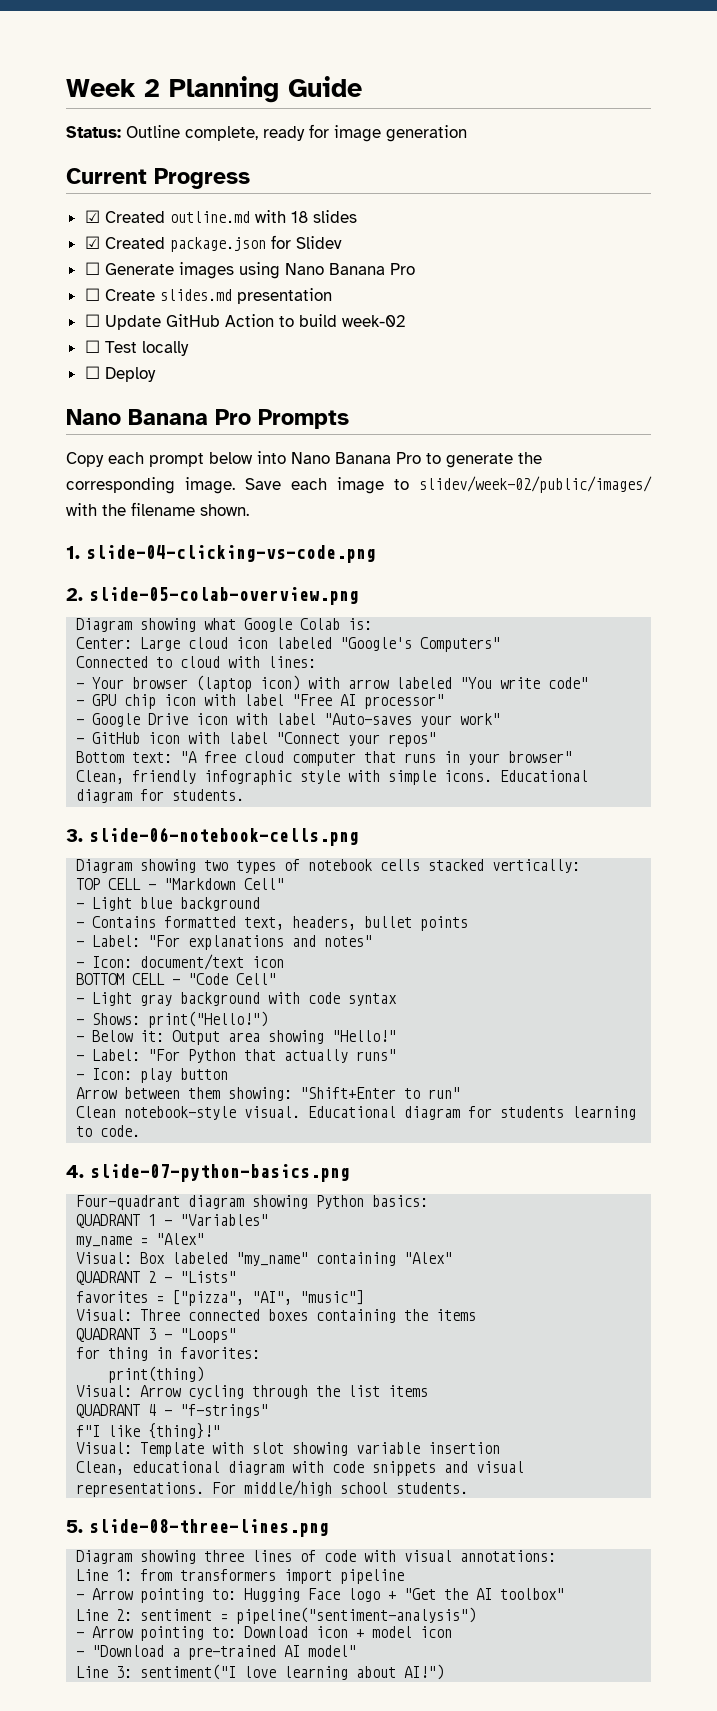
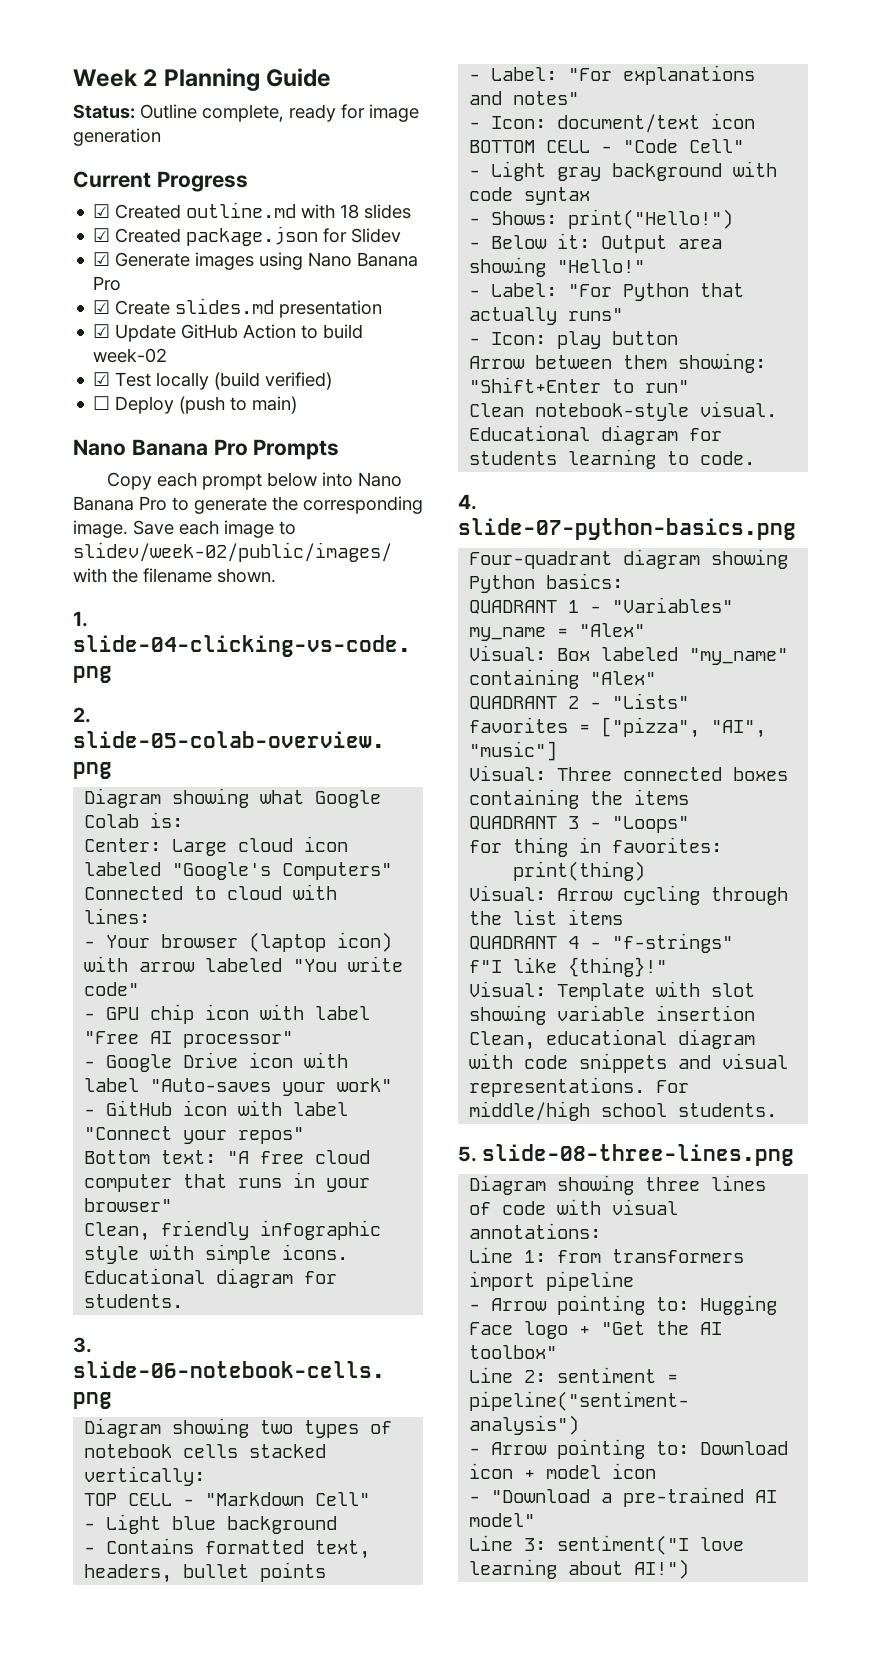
- ☐ Generate images using Nano Banana Pro
+ ☑ Generate images using Nano Banana Pro
- ☐ Create slides.md presentation
+ ☑ Create slides.md presentation
- ☐ Update GitHub Action to build week-02
+ ☑ Update GitHub Action to build week-02
- ☐ Test locally
+ ☑ Test locally (build verified)
- ☐ Deploy
+ ☐ Deploy (push to main)

